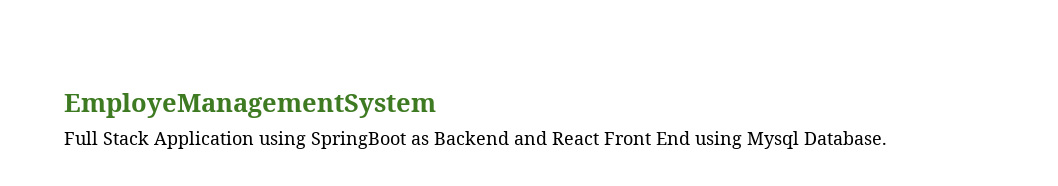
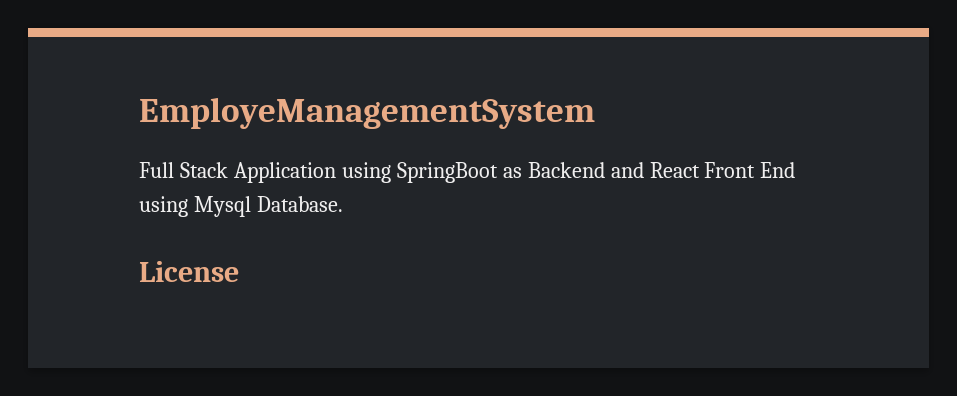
+ License

